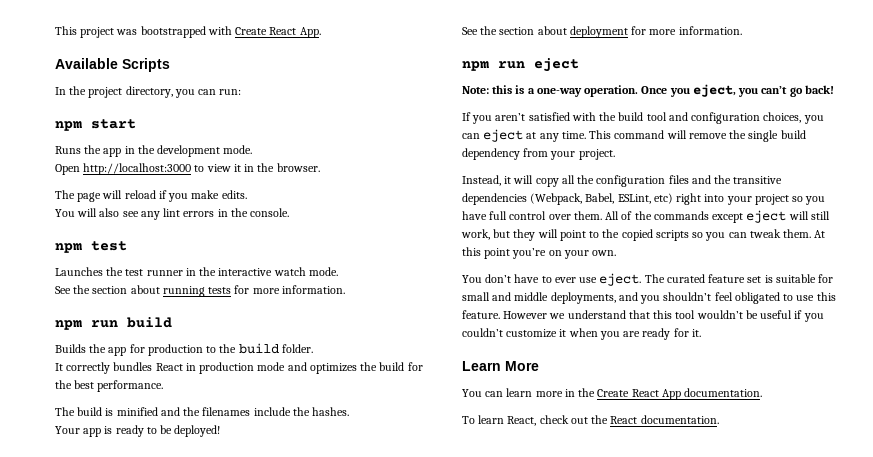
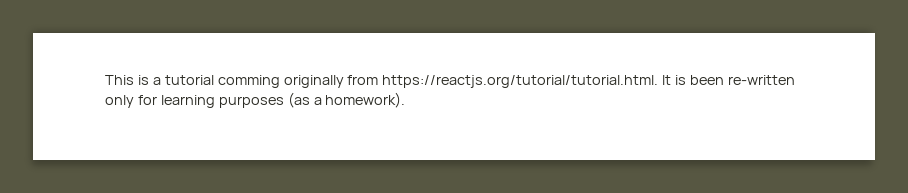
- This project was bootstrapped with Create React App.
- Available Scripts
- In the project directory, you can run:
- npm start
- Runs the app in the development mode.
- Open http://localhost:3000 to view it in the browser.
- The page will reload if you make edits.
- You will also see any lint errors in the console.
- npm test
- Launches the test runner in the interactive watch mode.
- See the section about running tests for more information.
- npm run build
- Builds the app for production to the build folder.
- It correctly bundles React in production mode and optimizes the build for the best performance.
- The build is minified and the filenames include the hashes.
- Your app is ready to be deployed!
- See the section about deployment for more information.
- npm run eject
- Note: this is a one-way operation. Once you eject, you can’t go back!
- If you aren’t satisfied with the build tool and configuration choices, you can eject at any time. This command will remove the single build dependency from your project.
- Instead, it will copy all the configuration files and the transitive dependencies (Webpack, Babel, ESLint, etc) right into your project so you have full control over them. All of the commands except eject will still work, but they will point to the copied scripts so you can tweak them. At this point you’re on your own.
- You don’t have to ever use eject. The curated feature set is suitable for small and middle deployments, and you shouldn’t feel obligated to use this feature. However we understand that this tool wouldn’t be useful if you couldn’t customize it when you are ready for it.
- Learn More
- You can learn more in the Create React App documentation.
- To learn React, check out the React documentation.
+ This is a tutorial comming originally from https://reactjs.org/tutorial/tutorial.html. It is been re-written only for learning purposes (as a homework).

